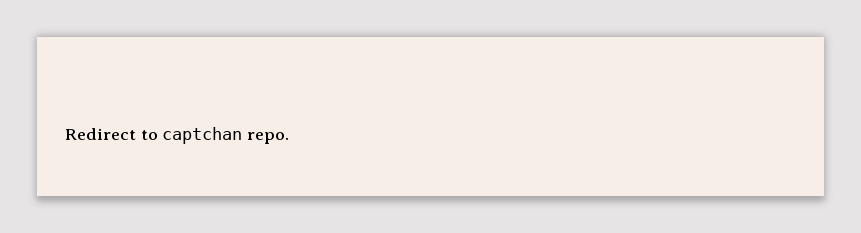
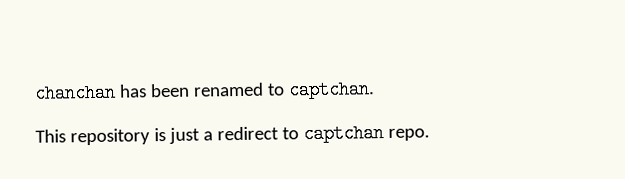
- Redirect to captchan repo.
+ chanchan has been renamed to captchan.
+ This repository is just a redirect to captchan repo.

